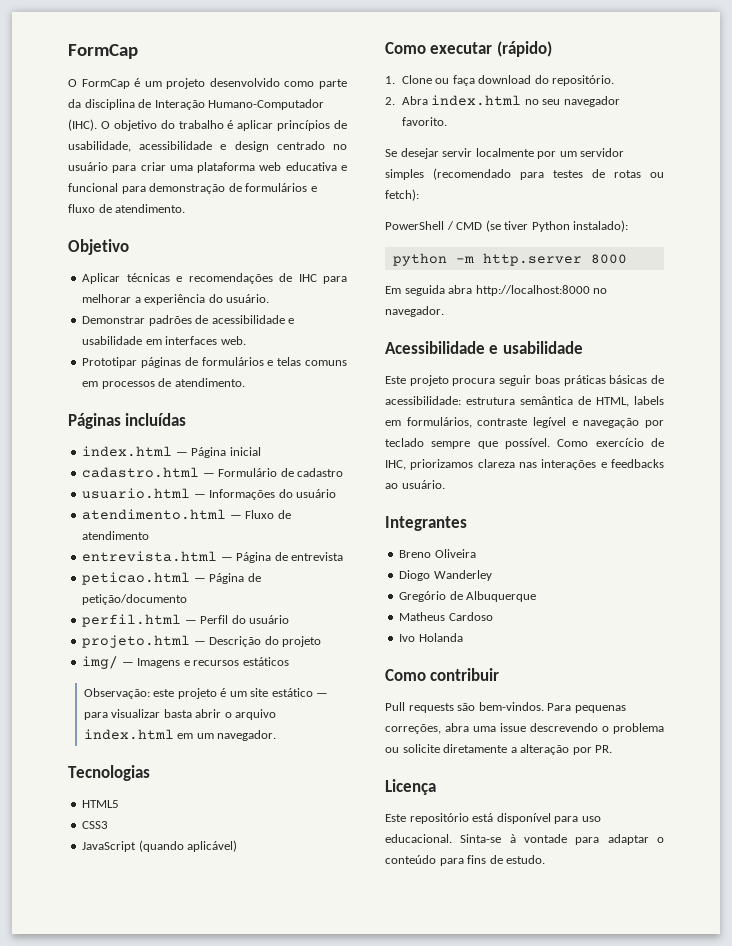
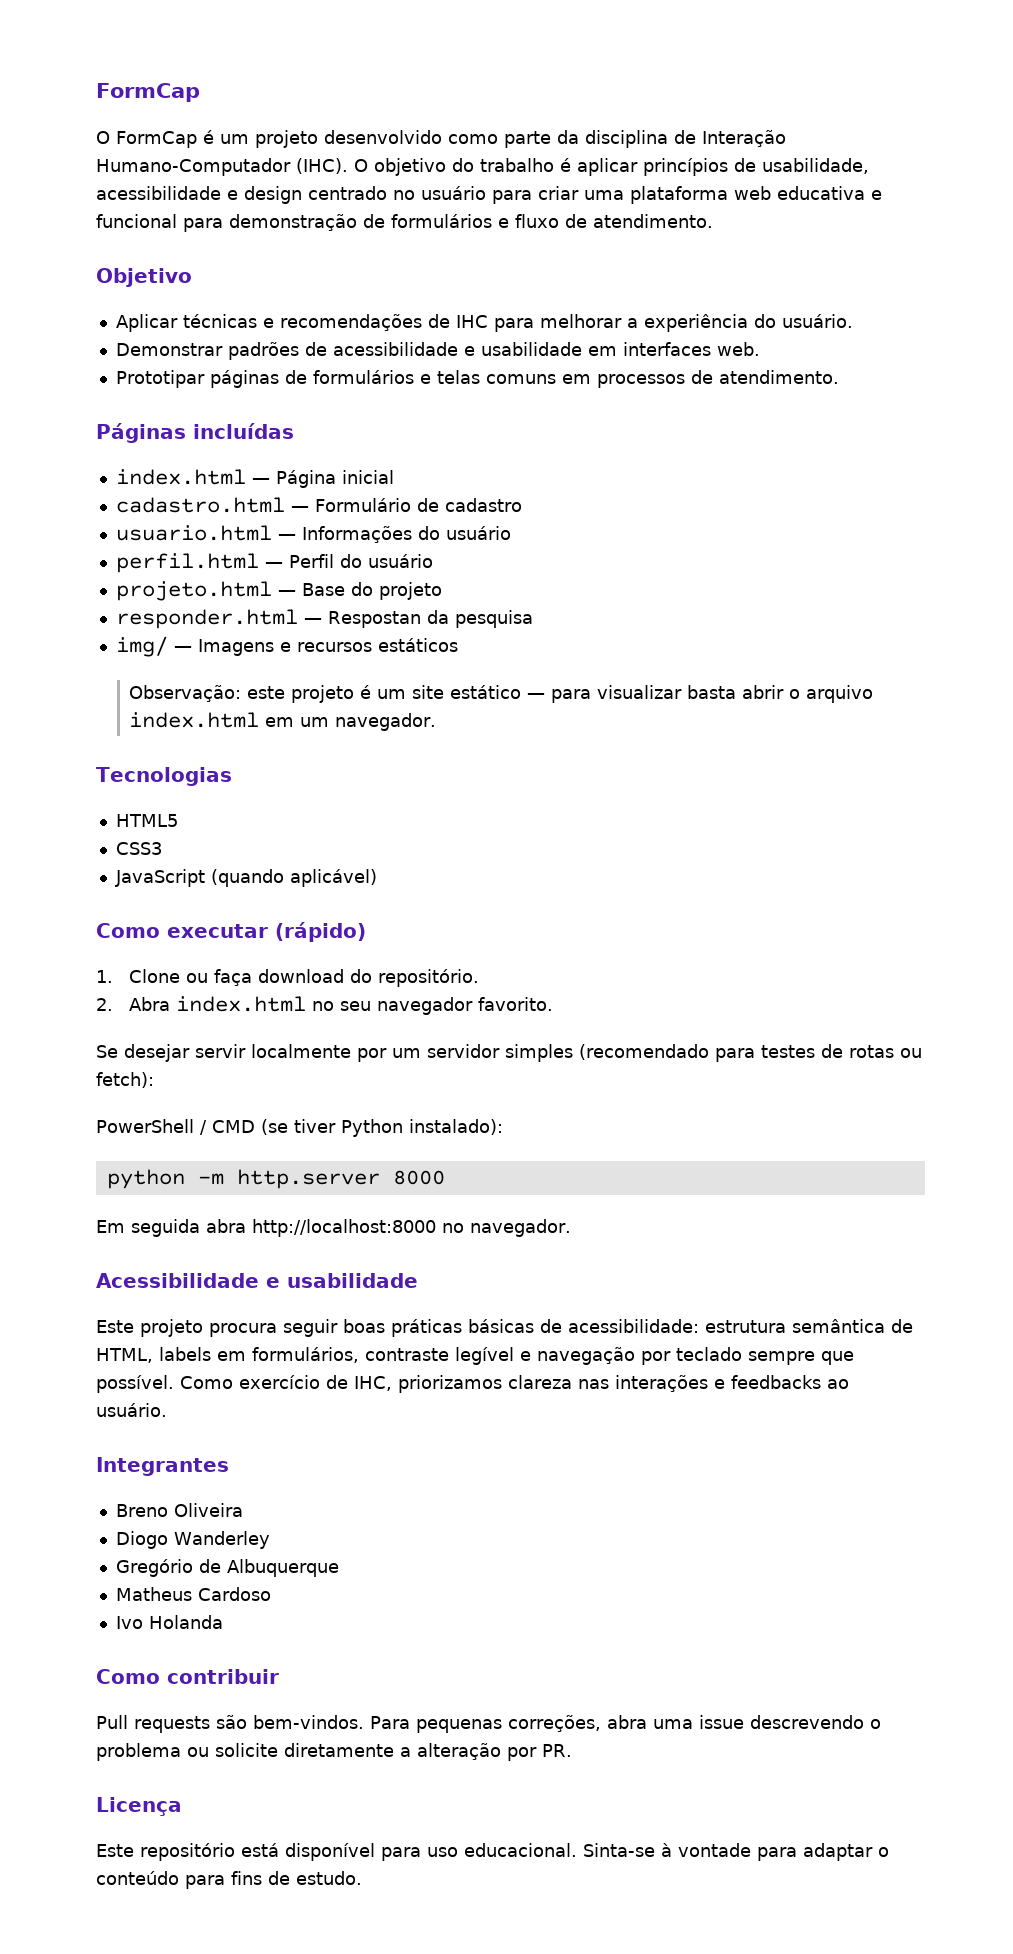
- atendimento.html — Fluxo de atendimento
- entrevista.html — Página de entrevista
- peticao.html — Página de petição/documento
- projeto.html — Descrição do projeto
+ projeto.html — Base do projeto
+ responder.html — Respostan da pesquisa

